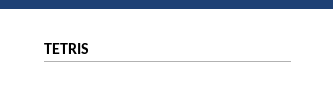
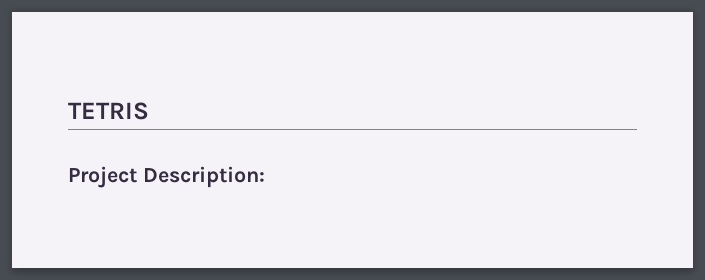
+ Project Description:

